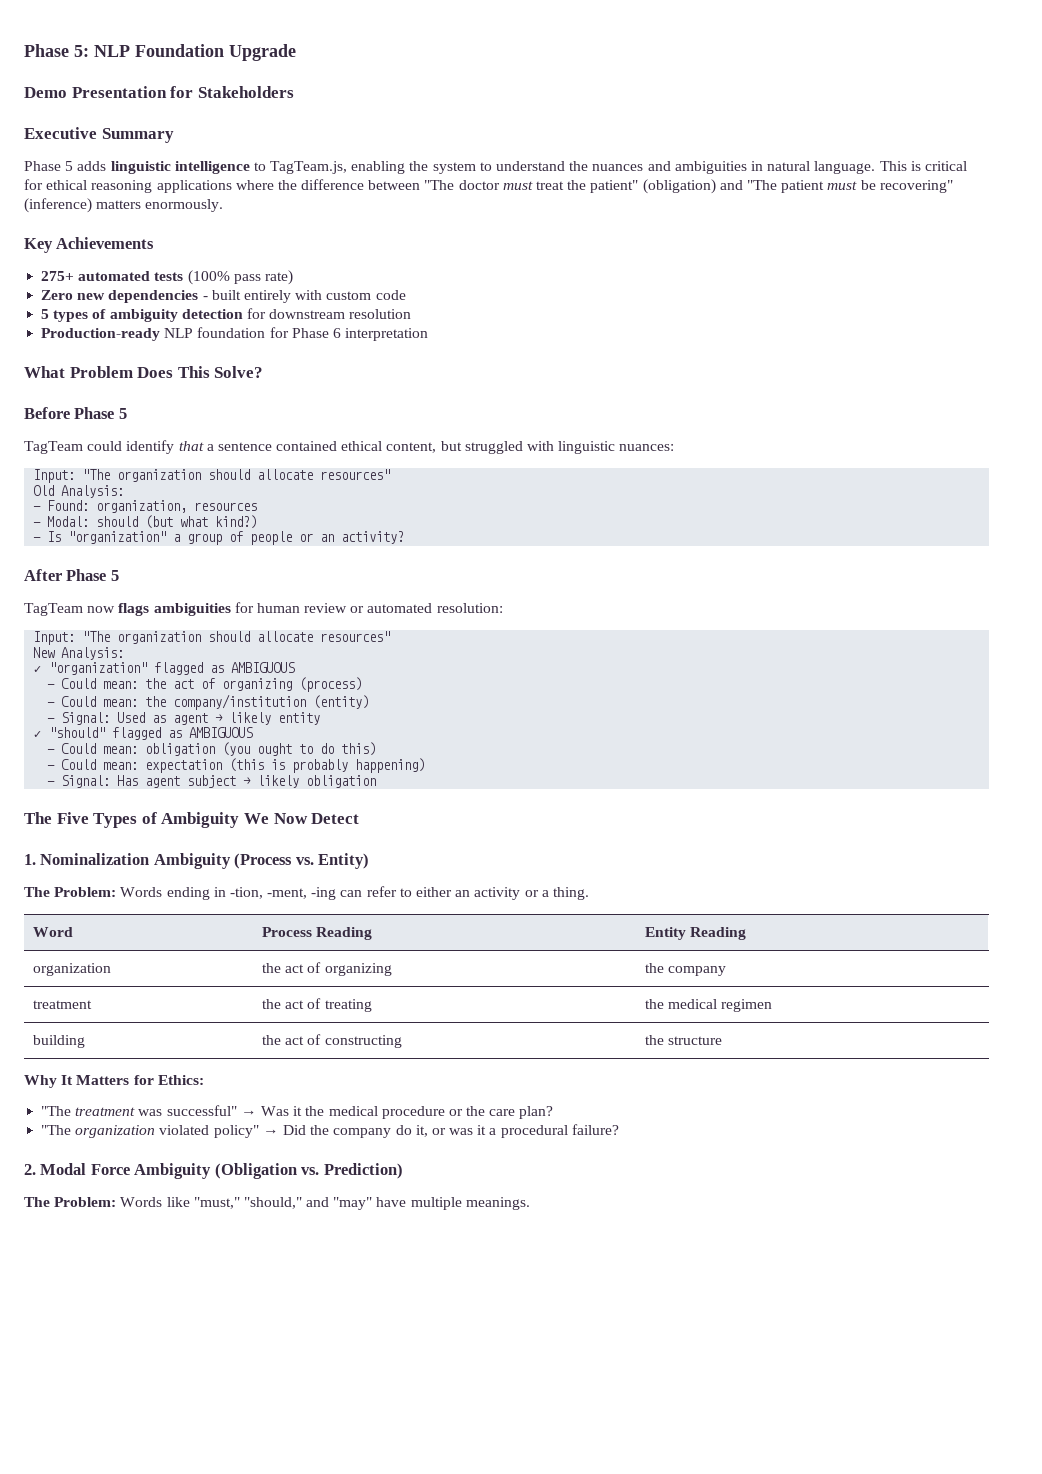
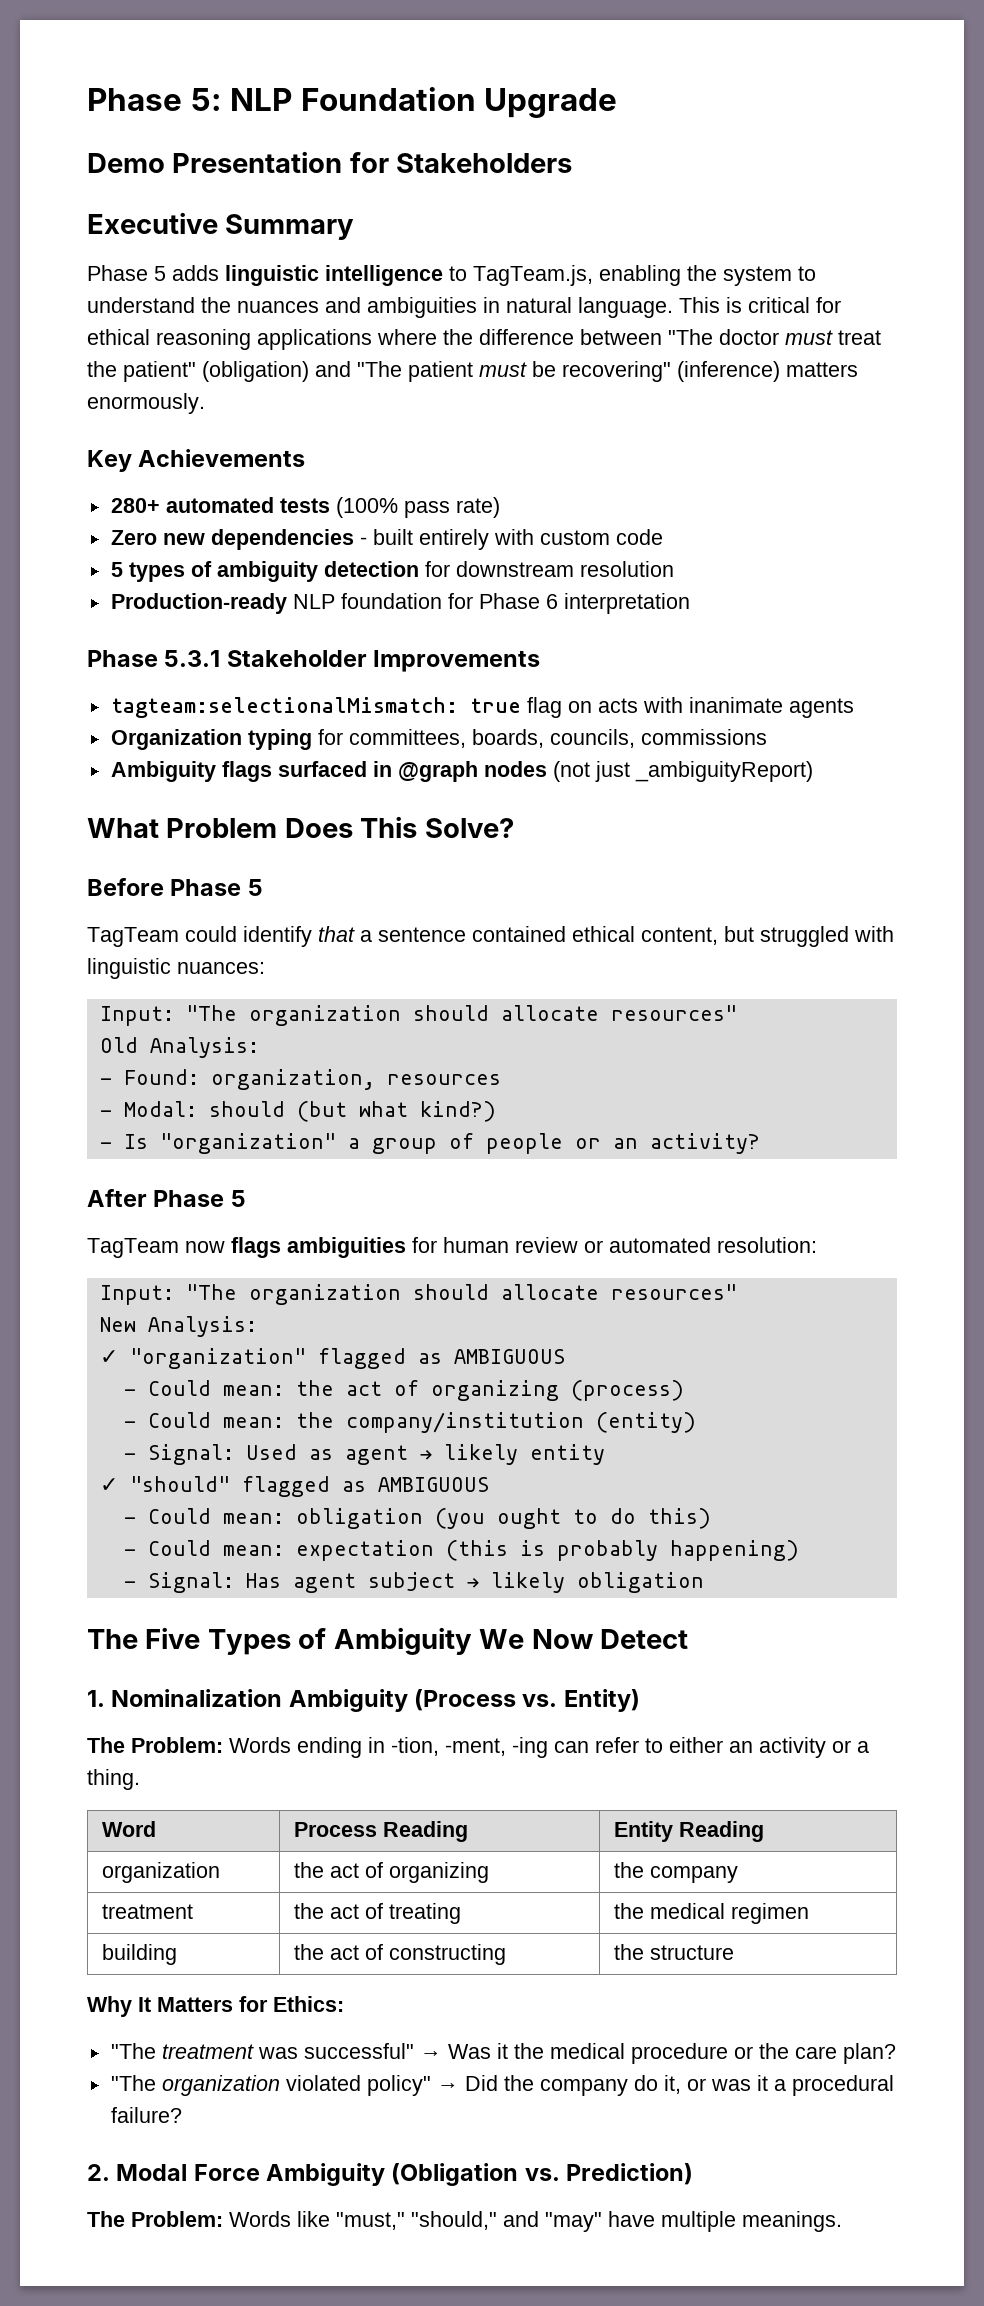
- 275+ automated tests (100% pass rate)
+ 280+ automated tests (100% pass rate)
+ Phase 5.3.1 Stakeholder Improvements
+ tagteam:selectionalMismatch: true flag on acts with inanimate agents
+ Organization typing for committees, boards, councils, commissions
+ Ambiguity flags surfaced in @graph nodes (not just _ambiguityReport)

